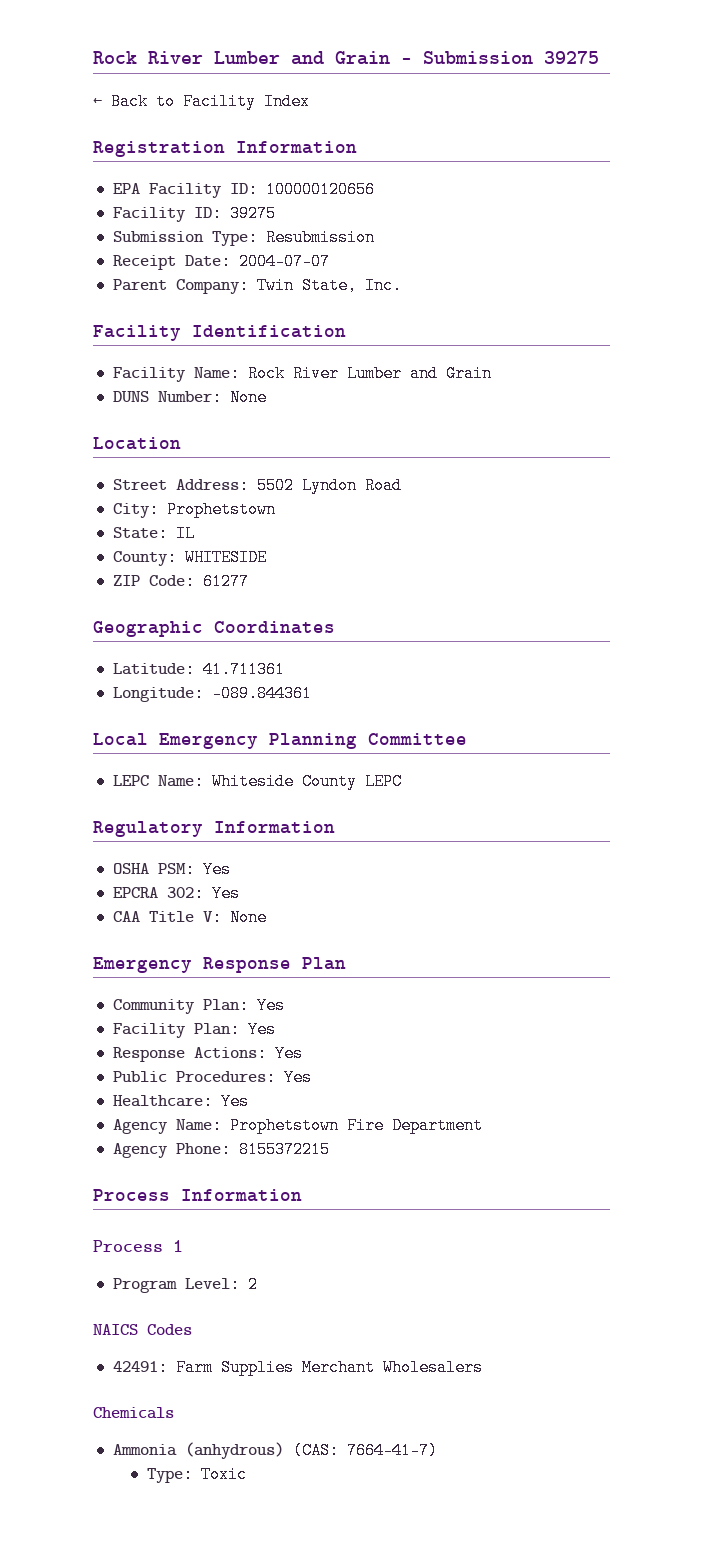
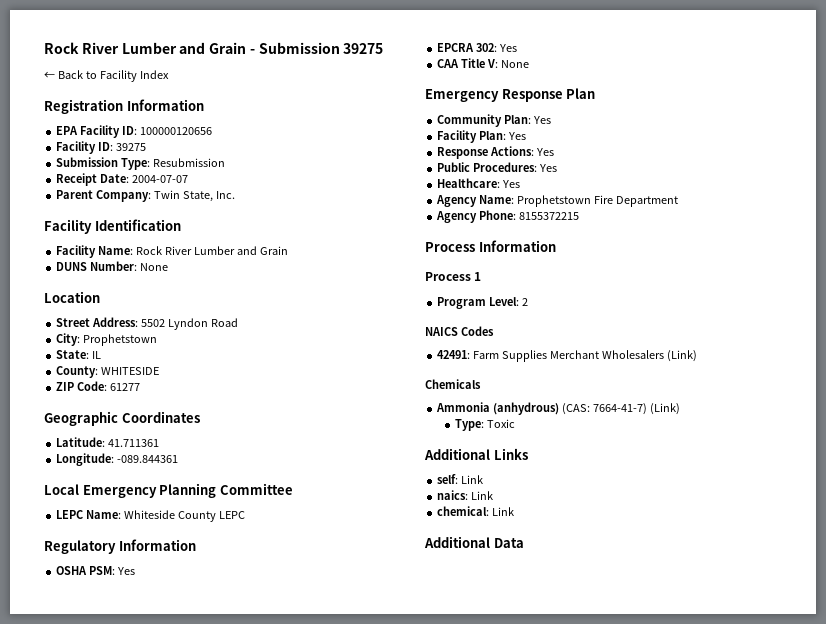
- 42491: Farm Supplies Merchant Wholesalers
+ 42491: Farm Supplies Merchant Wholesalers (Link)
- Ammonia (anhydrous) (CAS: 7664-41-7)
+ Ammonia (anhydrous) (CAS: 7664-41-7) (Link)
+ Additional Links
+ self: Link
+ naics: Link
+ chemical: Link
+ Additional Data

